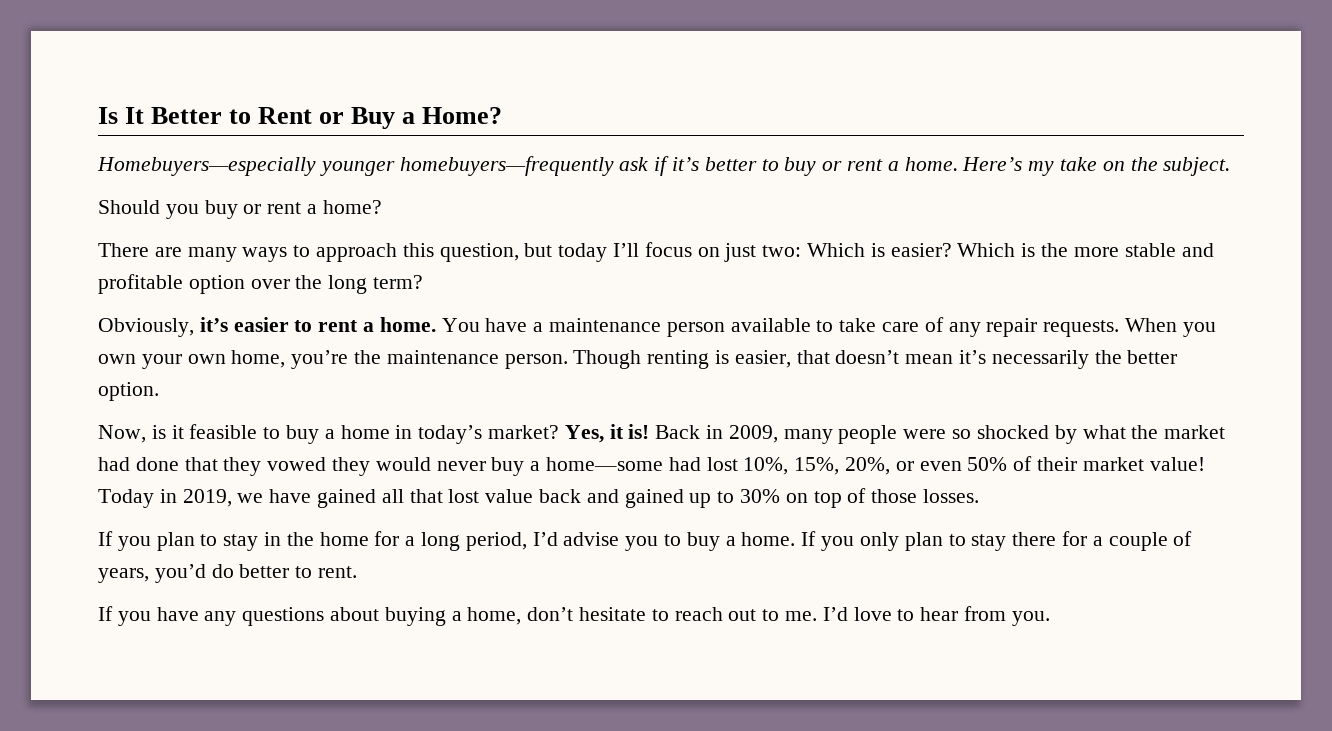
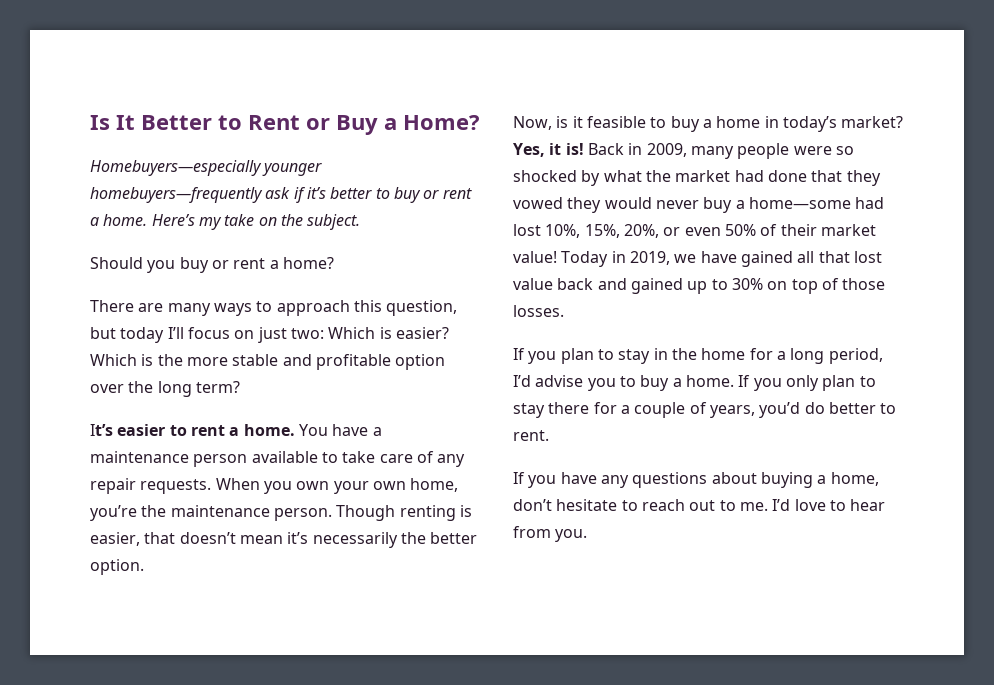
- Obviously, it’s easier to rent a home.
+ It’s easier to rent a home.

